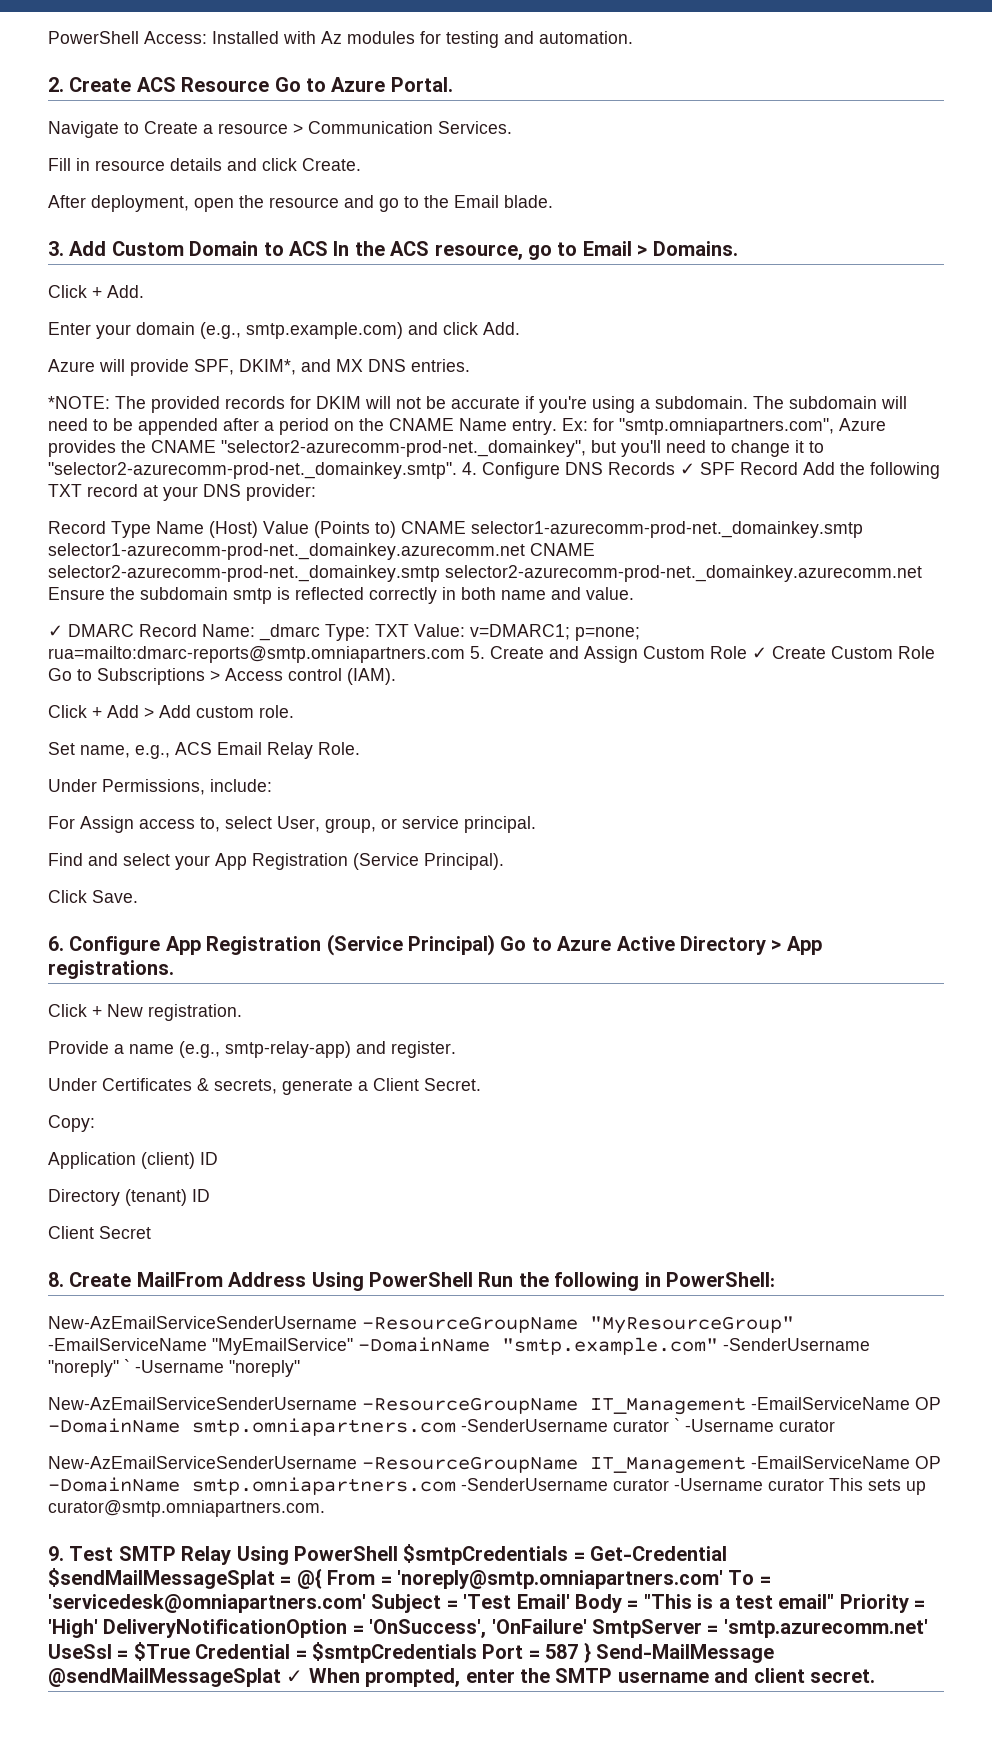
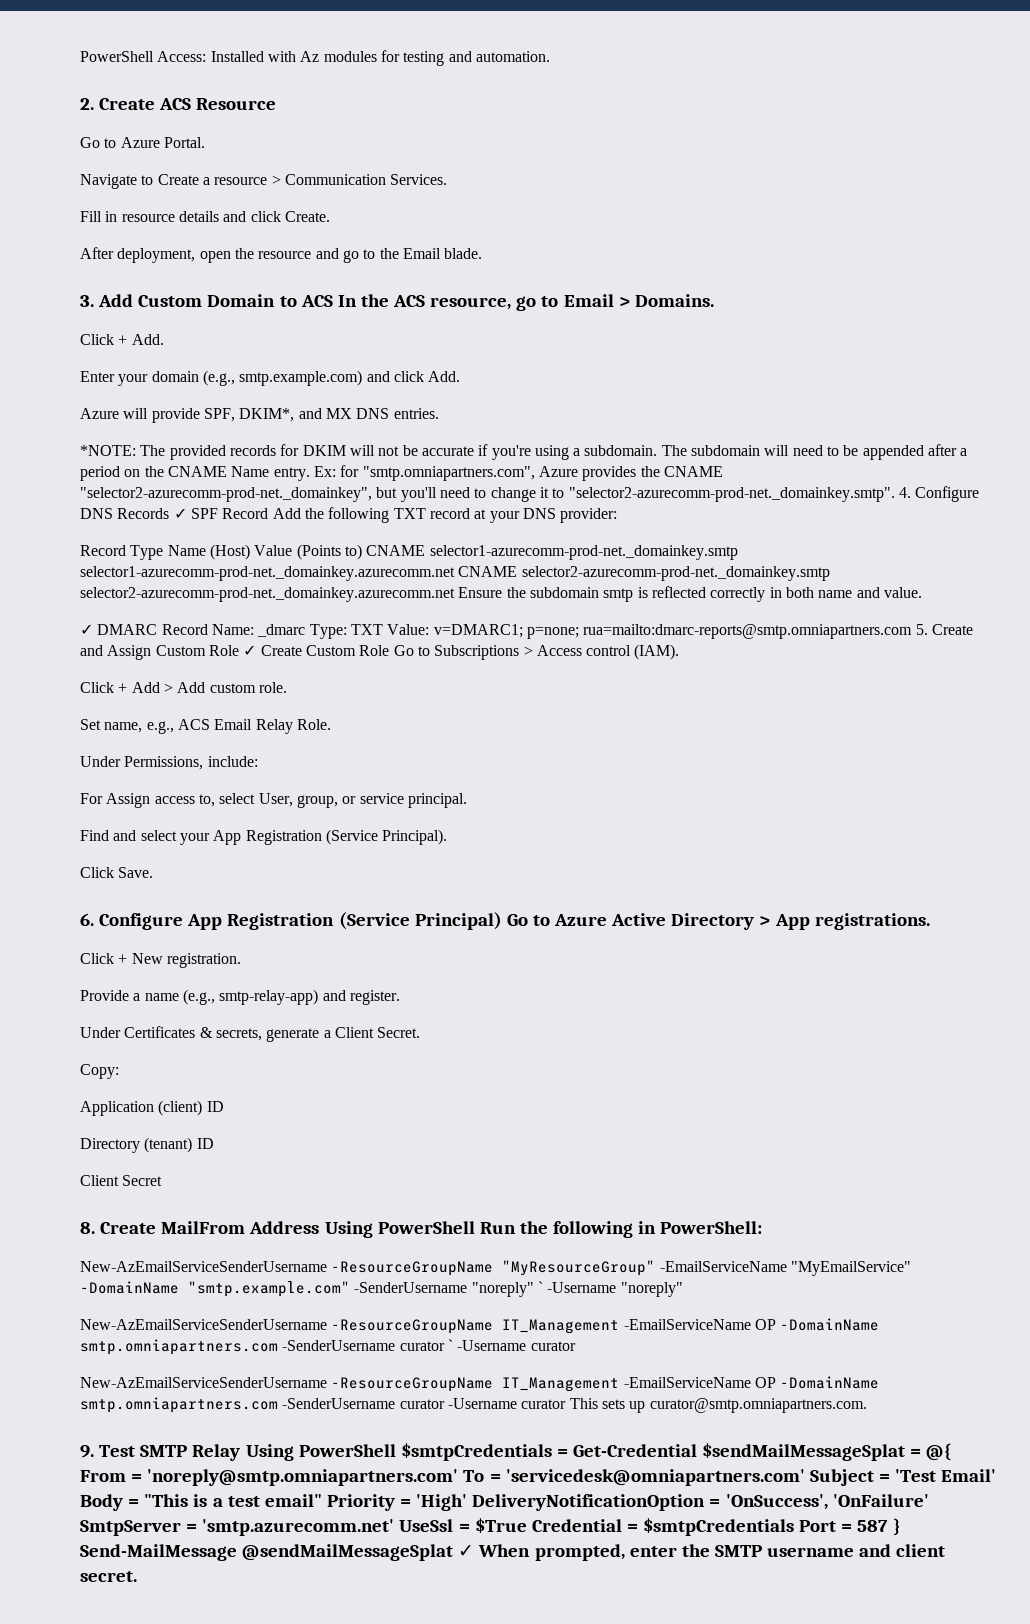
- 2. Create ACS Resource Go to Azure Portal.
+ 2. Create ACS Resource
+ Go to Azure Portal.

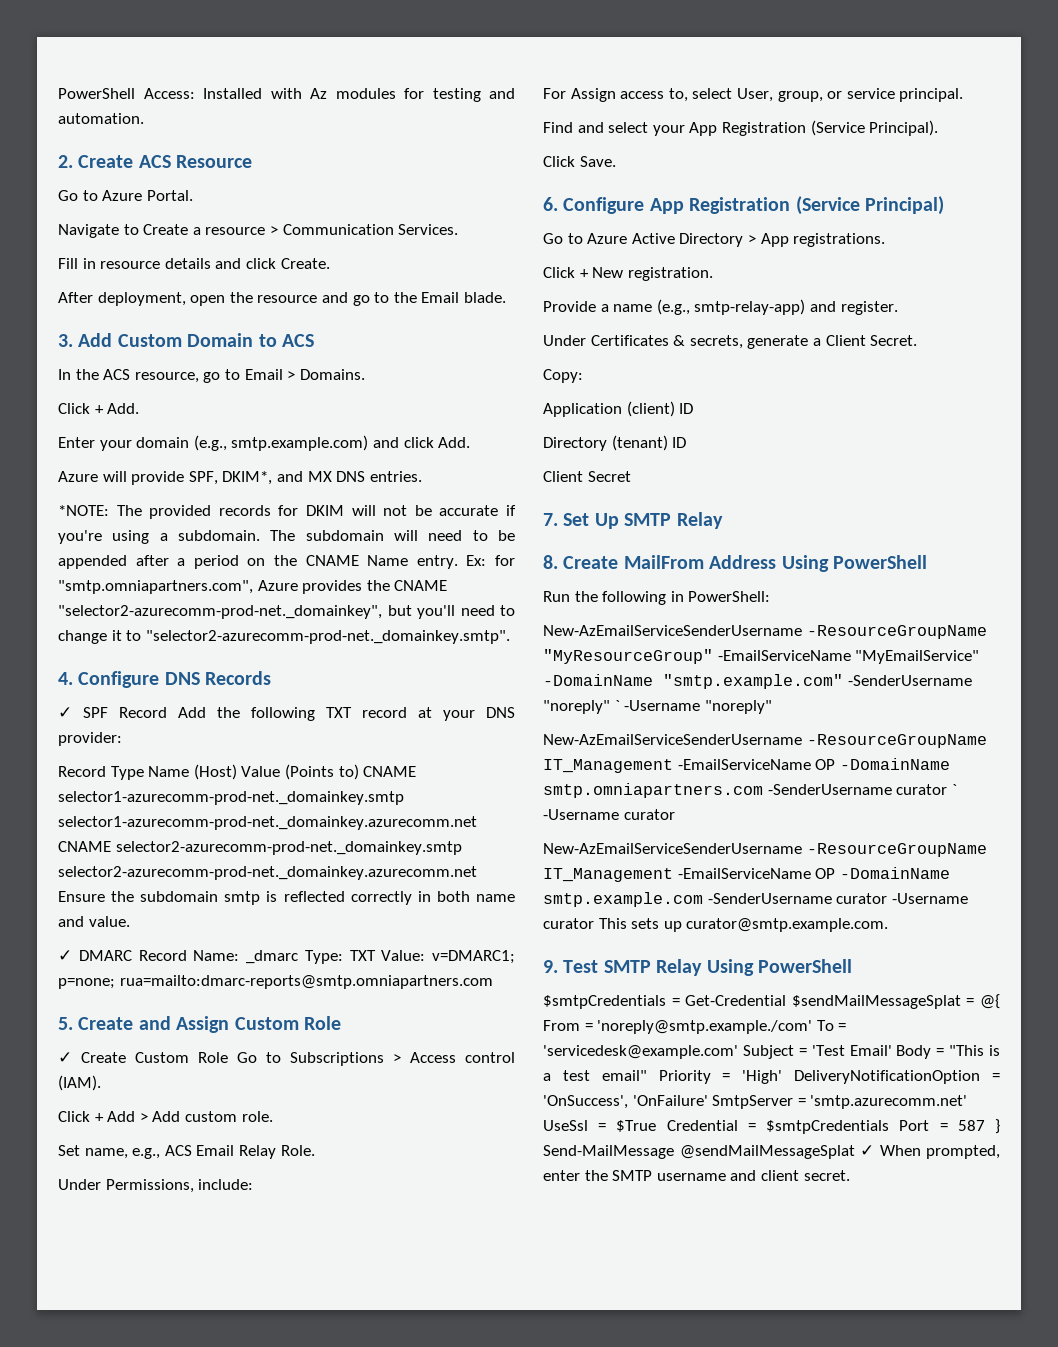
- 3. Add Custom Domain to ACS In the ACS resource, go to Email > Domains.
+ 3. Add Custom Domain to ACS
+ In the ACS resource, go to Email > Domains.
- Ex: for "smtp.omniapartners.com", Azure provides the CNAME "selector2-azurecomm-prod-net._domainkey", but you'll need to change it to "selector2-azurecomm-prod-net._domainkey.smtp". 4. Configure DNS Records ✓ SPF Record Add the following TXT record at your DNS provider:
+ Ex: for "smtp.omniapartners.com", Azure provides the CNAME "selector2-azurecomm-prod-net._domainkey", but you'll need to change it to "selector2-azurecomm-prod-net._domainkey.smtp".
+ 4. Configure DNS Records
+ ✓ SPF Record Add the following TXT record at your DNS provider:
- ✓ DMARC Record Name: _dmarc Type: TXT Value: v=DMARC1; p=none; rua=mailto:dmarc-reports@smtp.omniapartners.com 5. Create and Assign Custom Role ✓ Create Custom Role Go to Subscriptions > Access control (IAM).
+ ✓ DMARC Record Name: _dmarc Type: TXT Value: v=DMARC1; p=none; rua=mailto:dmarc-reports@smtp.omniapartners.com
+ 5. Create and Assign Custom Role
+ ✓ Create Custom Role Go to Subscriptions > Access control (IAM).
- 6. Configure App Registration (Service Principal) Go to Azure Active Directory > App registrations.
+ 6. Configure App Registration (Service Principal)
+ Go to Azure Active Directory > App registrations.
+ 7. Set Up SMTP Relay
- 8. Create MailFrom Address Using PowerShell Run the following in PowerShell:
+ 8. Create MailFrom Address Using PowerShell
+ Run the following in PowerShell:
- New-AzEmailServiceSenderUsername -ResourceGroupName IT_Management -EmailServiceName OP -DomainName smtp.omniapartners.com -SenderUsername curator -Username curator This sets up curator@smtp.omniapartners.com.
+ New-AzEmailServiceSenderUsername -ResourceGroupName IT_Management -EmailServiceName OP -DomainName smtp.example.com -SenderUsername curator -Username curator This sets up curator@smtp.example.com.
- 9. Test SMTP Relay Using PowerShell $smtpCredentials = Get-Credential $sendMailMessageSplat = @{ From = 'noreply@smtp.omniapartners.com' To = 'servicedesk@omniapartners.com' Subject = 'Test Email' Body = "This is a test email" Priority = 'High' DeliveryNotificationOption = 'OnSuccess', 'OnFailure' SmtpServer = 'smtp.azurecomm.net' UseSsl = $True Credential = $smtpCredentials Port = 587 } Send-MailMessage @sendMailMessageSplat ✓ When prompted, enter the SMTP username and client secret.
+ 9. Test SMTP Relay Using PowerShell
+ $smtpCredentials = Get-Credential $sendMailMessageSplat = @{ From = 'noreply@smtp.example./com' To = 'servicedesk@example.com' Subject = 'Test Email' Body = "This is a test email" Priority = 'High' DeliveryNotificationOption = 'OnSuccess', 'OnFailure' SmtpServer = 'smtp.azurecomm.net' UseSsl = $True Credential = $smtpCredentials Port = 587 } Send-MailMessage @sendMailMessageSplat ✓ When prompted, enter the SMTP username and client secret.

